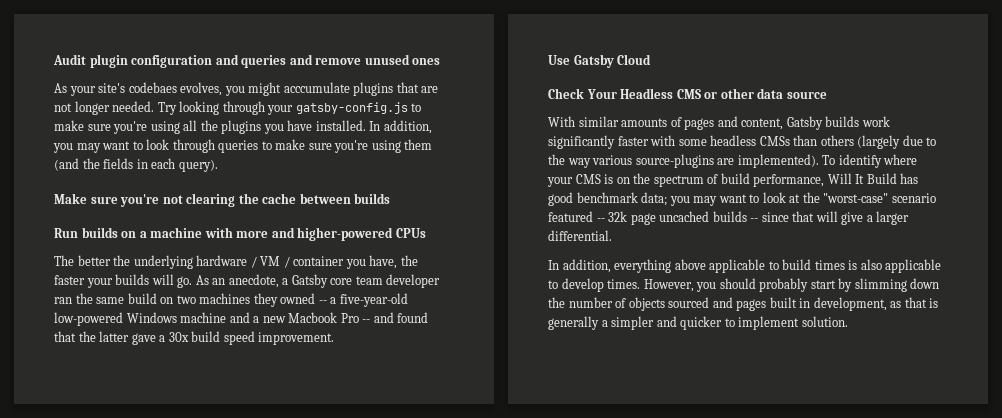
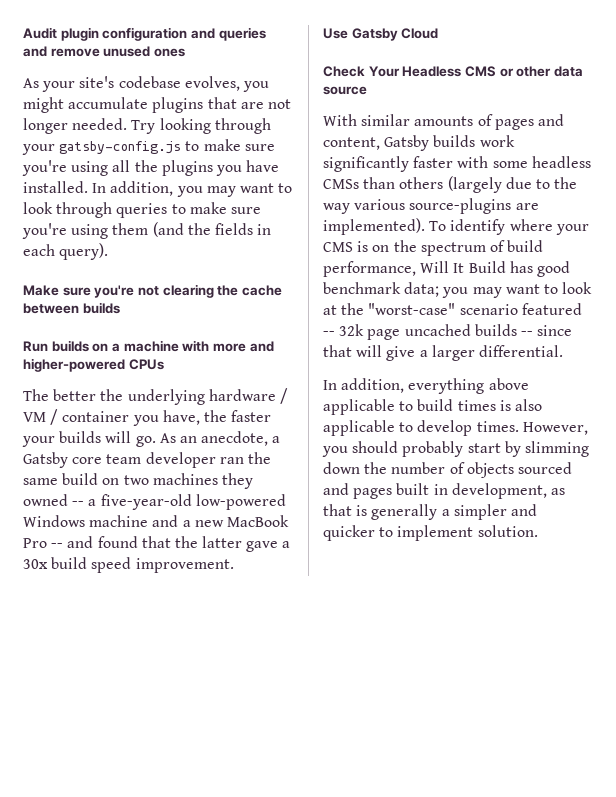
- As your site's codebaes evolves, you might acccumulate plugins that are not longer needed.
+ As your site's codebase evolves, you might accumulate plugins that are not longer needed.
- As an anecdote, a Gatsby core team developer ran the same build on two machines they owned -- a five-year-old low-powered Windows machine and a new Macbook Pro -- and found that the latter gave a 30x build speed improvement.
+ As an anecdote, a Gatsby core team developer ran the same build on two machines they owned -- a five-year-old low-powered Windows machine and a new MacBook Pro -- and found that the latter gave a 30x build speed improvement.

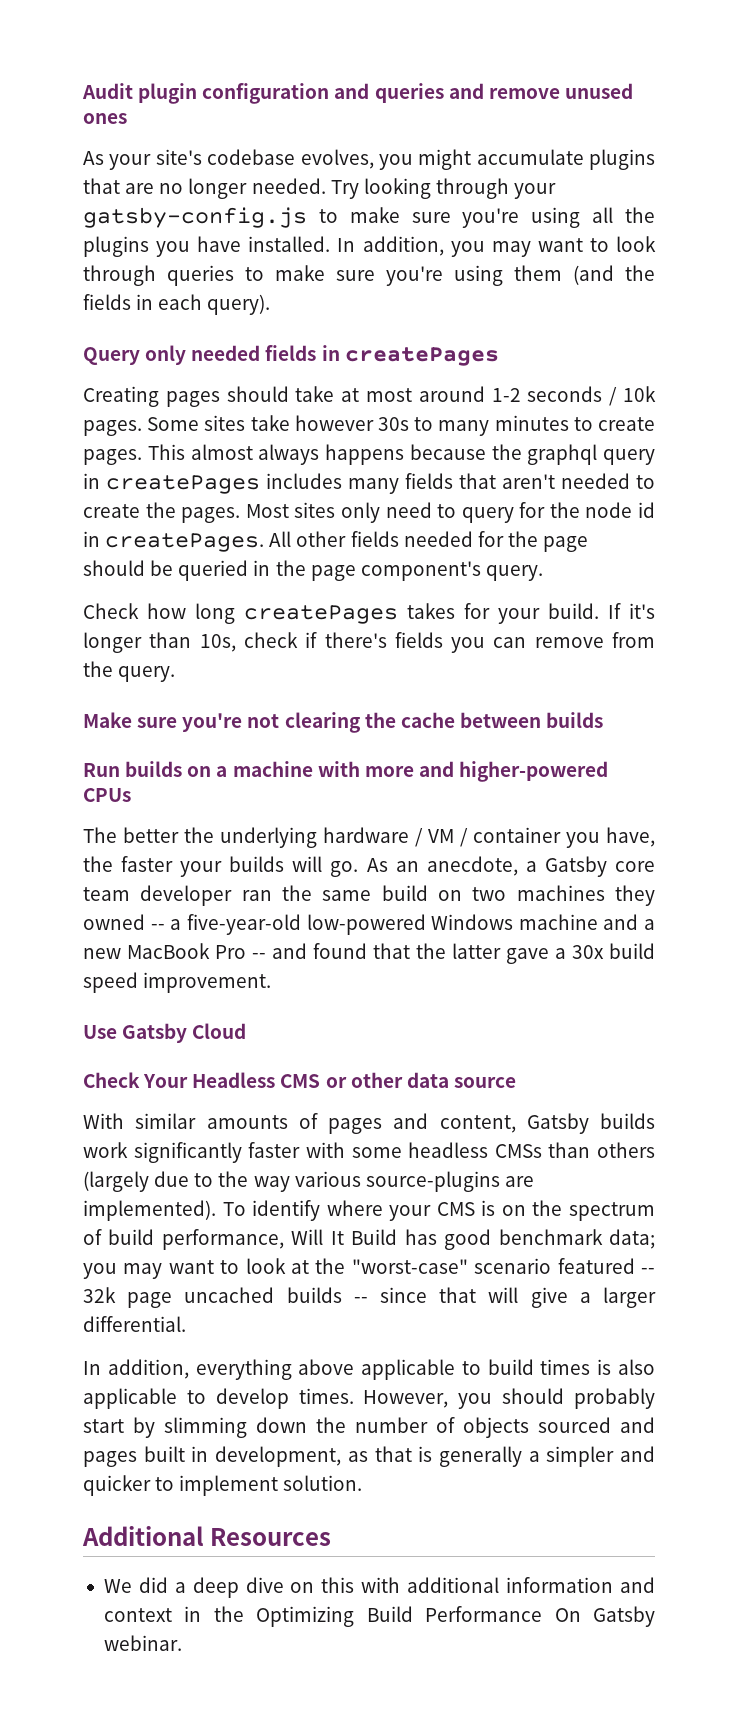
- As your site's codebase evolves, you might accumulate plugins that are not longer needed.
+ As your site's codebase evolves, you might accumulate plugins that are no longer needed.
+ Query only needed fields in createPages
+ Creating pages should take at most around 1-2 seconds / 10k pages. Some sites take however 30s to many minutes to create pages. This almost always happens because the graphql query in createPages includes many fields that aren't needed to create the pages. Most sites only need to query for the node id in createPages. All other fields needed for the page should be queried in the page component's query.
+ Check how long createPages takes for your build. If it's longer than 10s, check if there's fields you can remove from the query.
+ Additional Resources
+ We did a deep dive on this with additional information and context in the Optimizing Build Performance On Gatsby webinar.

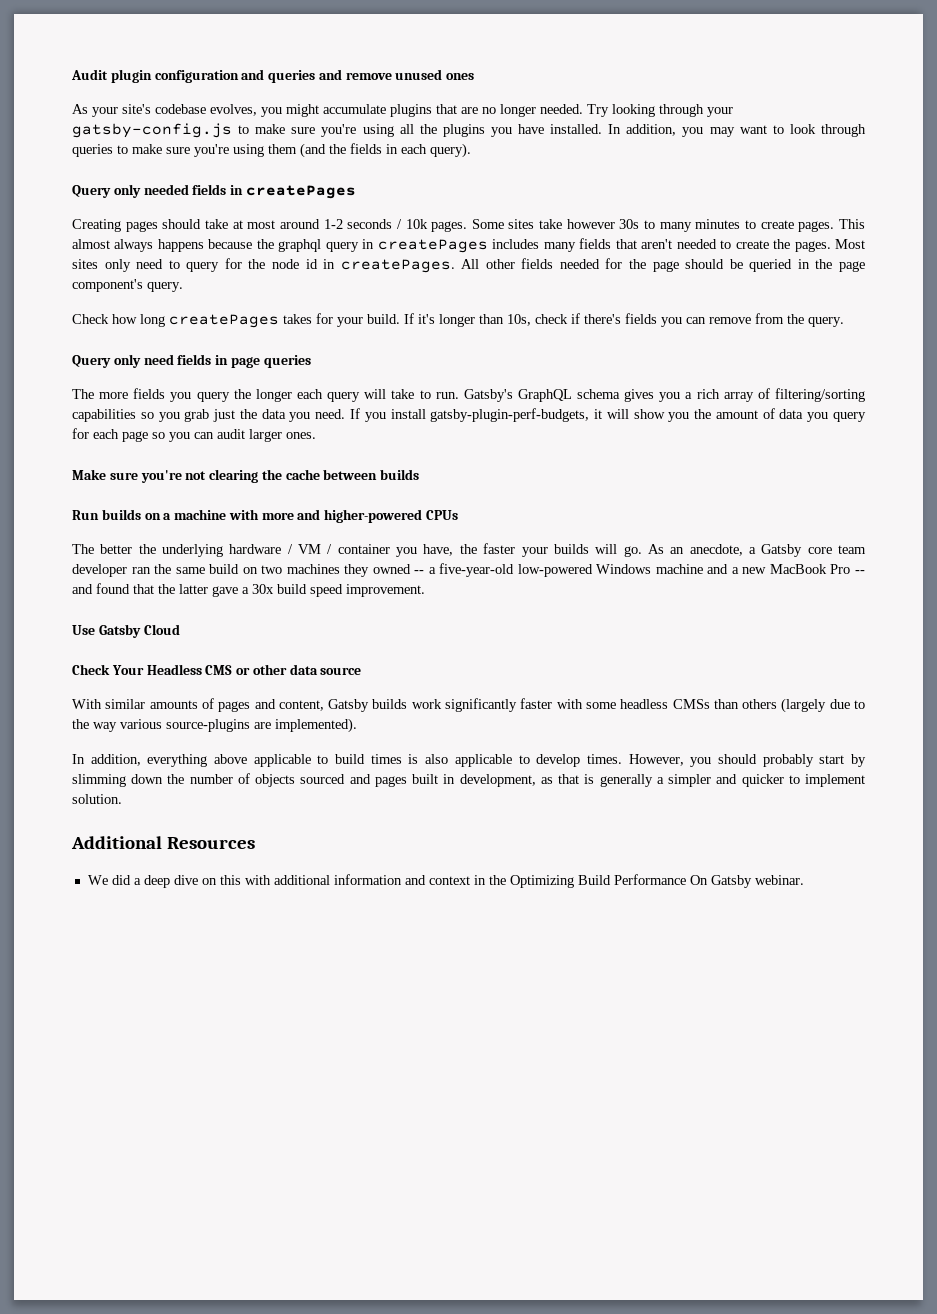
+ Query only need fields in page queries
+ The more fields you query the longer each query will take to run. Gatsby's GraphQL schema gives you a rich array of filtering/sorting capabilities so you grab just the data you need. If you install gatsby-plugin-perf-budgets, it will show you the amount of data you query for each page so you can audit larger ones.
- To identify where your CMS is on the spectrum of build performance, Will It Build has good benchmark data; you may want to look at the "worst-case" scenario featured -- 32k page uncached builds -- since that will give a larger differential.

